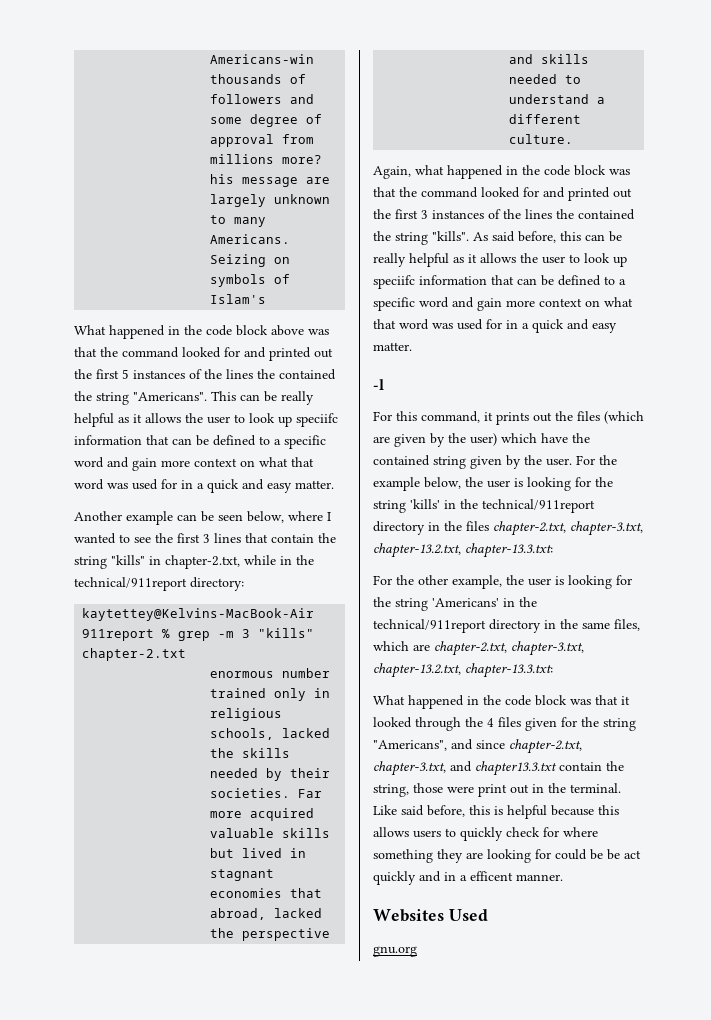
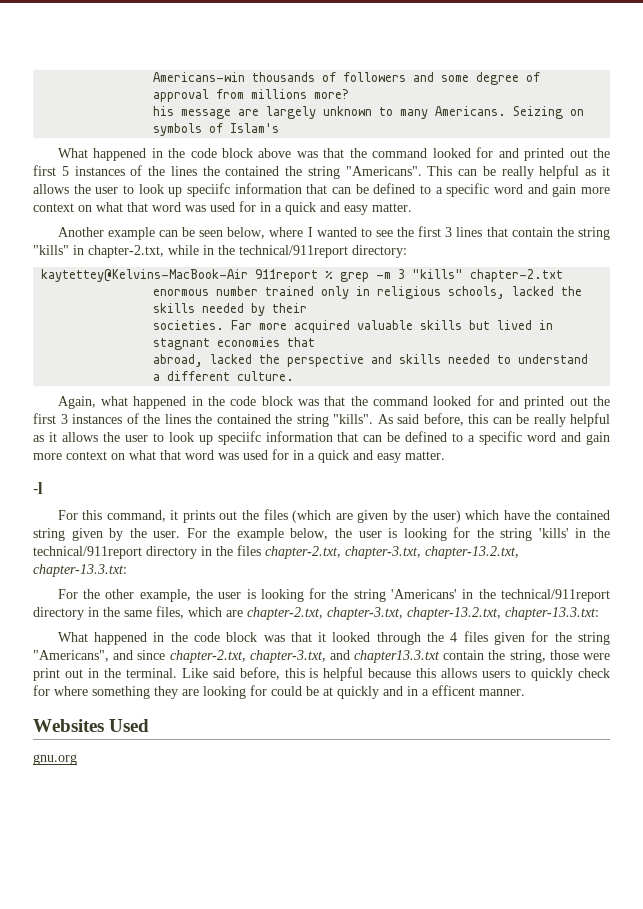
- Like said before, this is helpful because this allows users to quickly check for where something they are looking for could be be act quickly and in a efficent manner.
+ Like said before, this is helpful because this allows users to quickly check for where something they are looking for could be at quickly and in a efficent manner.

